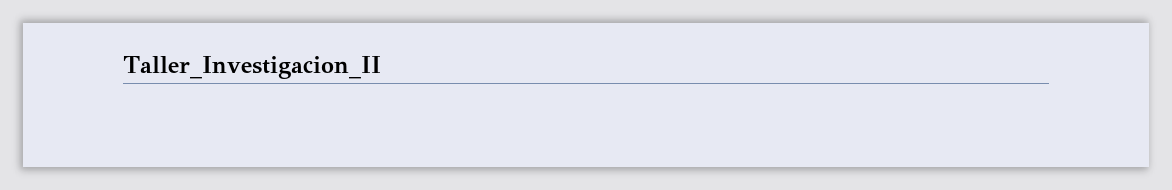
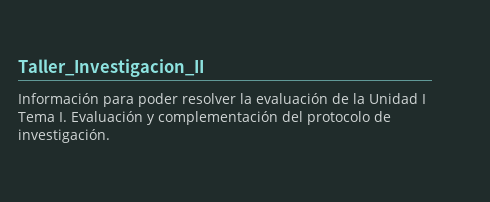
+ Información para poder resolver la evaluación de la Unidad I Tema I. Evaluación y complementación del protocolo de investigación.

